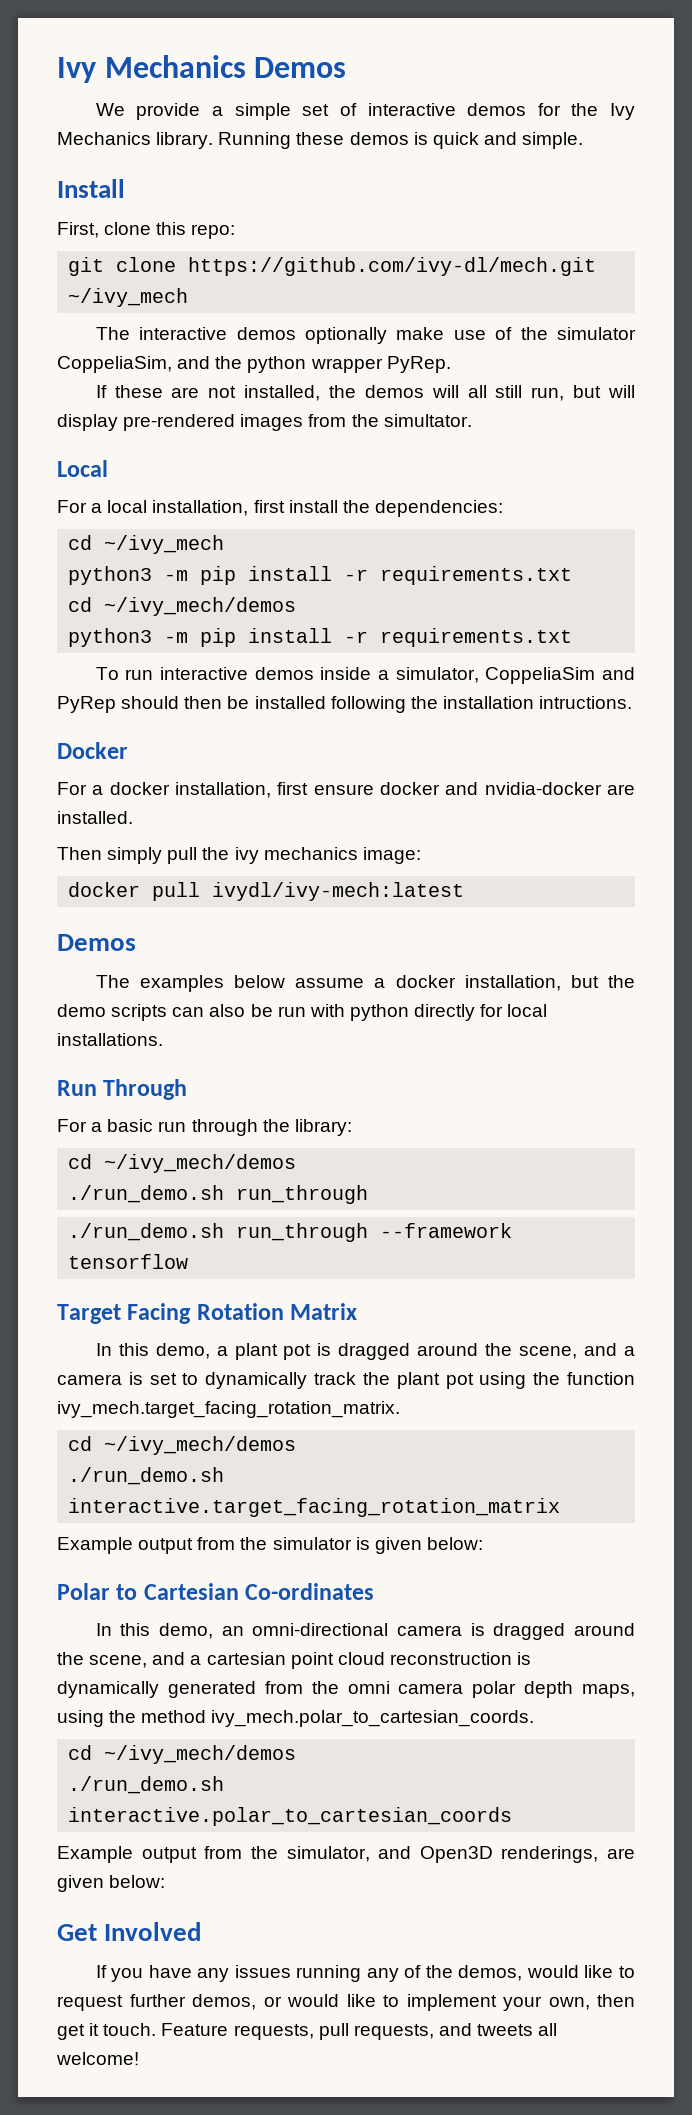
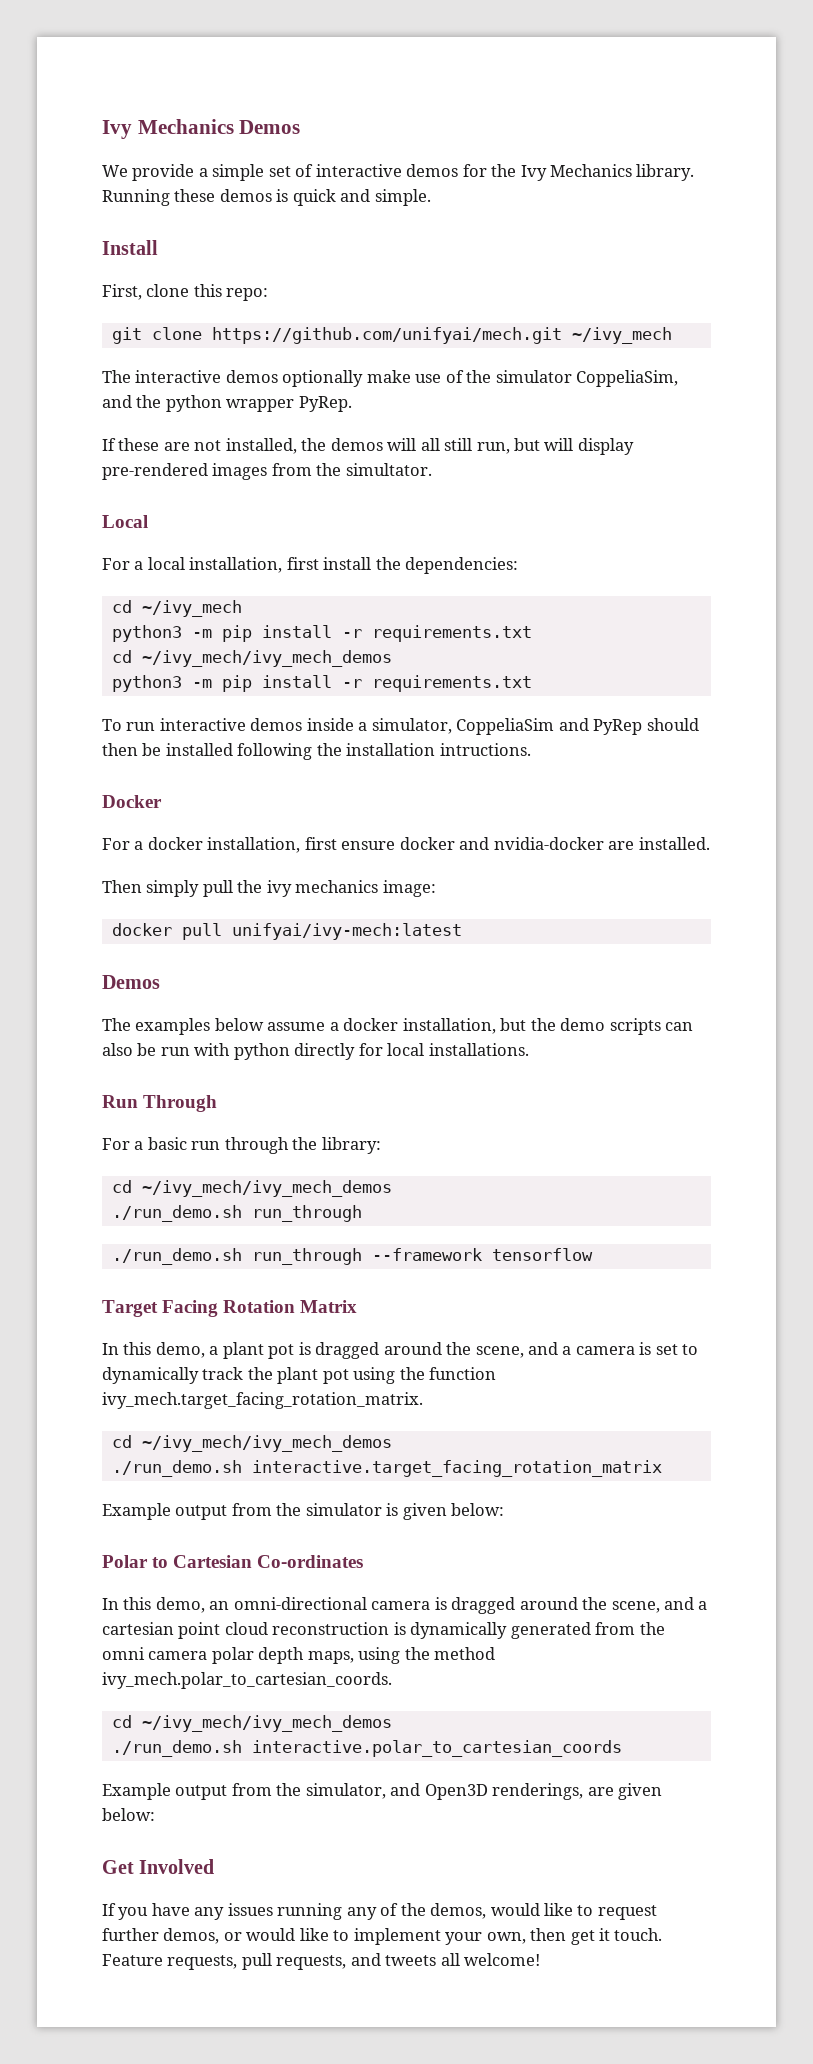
- git clone https://github.com/ivy-dl/mech.git ~/ivy_mech
+ git clone https://github.com/unifyai/mech.git ~/ivy_mech
  cd ~/ivy_mech
  python3 -m pip install -r requirements.txt
- cd ~/ivy_mech/demos
+ cd ~/ivy_mech/ivy_mech_demos
- docker pull ivydl/ivy-mech:latest
+ docker pull unifyai/ivy-mech:latest
  For a basic run through the library:
- cd ~/ivy_mech/demos
+ cd ~/ivy_mech/ivy_mech_demos
  In this demo, a plant pot is dragged around the scene, and a camera is set to dynamically track the plant pot using the function ivy_mech.target_facing_rotation_matrix.
- cd ~/ivy_mech/demos
+ cd ~/ivy_mech/ivy_mech_demos
  In this demo, an omni-directional camera is dragged around the scene, and a cartesian point cloud reconstruction is dynamically generated from the omni camera polar depth maps, using the method ivy_mech.polar_to_cartesian_coords.
- cd ~/ivy_mech/demos
+ cd ~/ivy_mech/ivy_mech_demos

